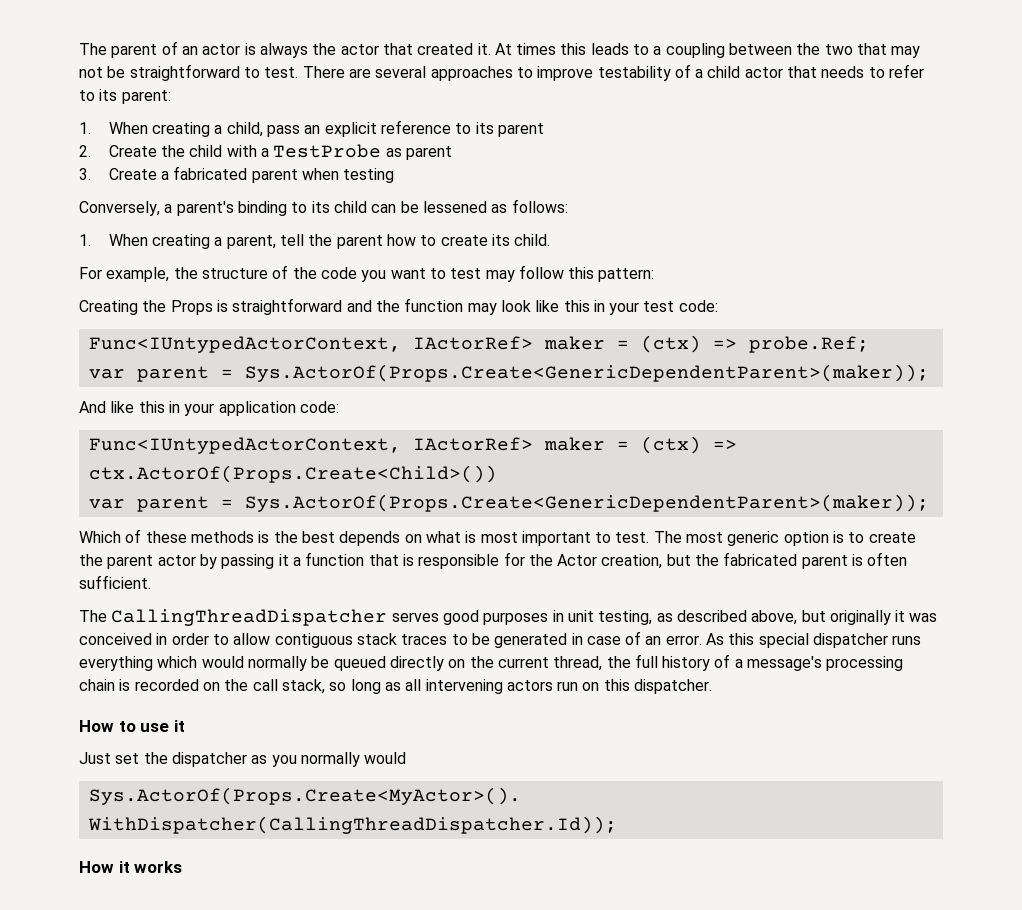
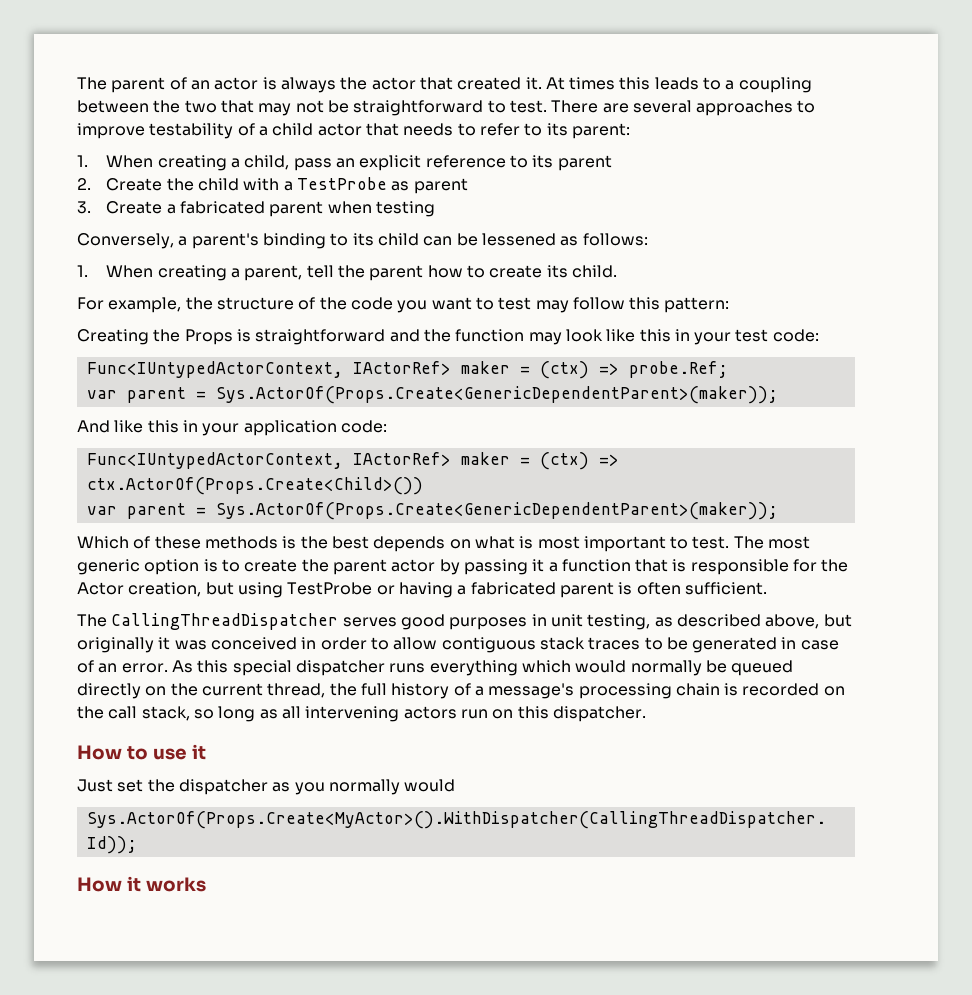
- The most generic option is to create the parent actor by passing it a function that is responsible for the Actor creation, but the fabricated parent is often sufficient.
+ The most generic option is to create the parent actor by passing it a function that is responsible for the Actor creation, but using TestProbe or having a fabricated parent is often sufficient.

